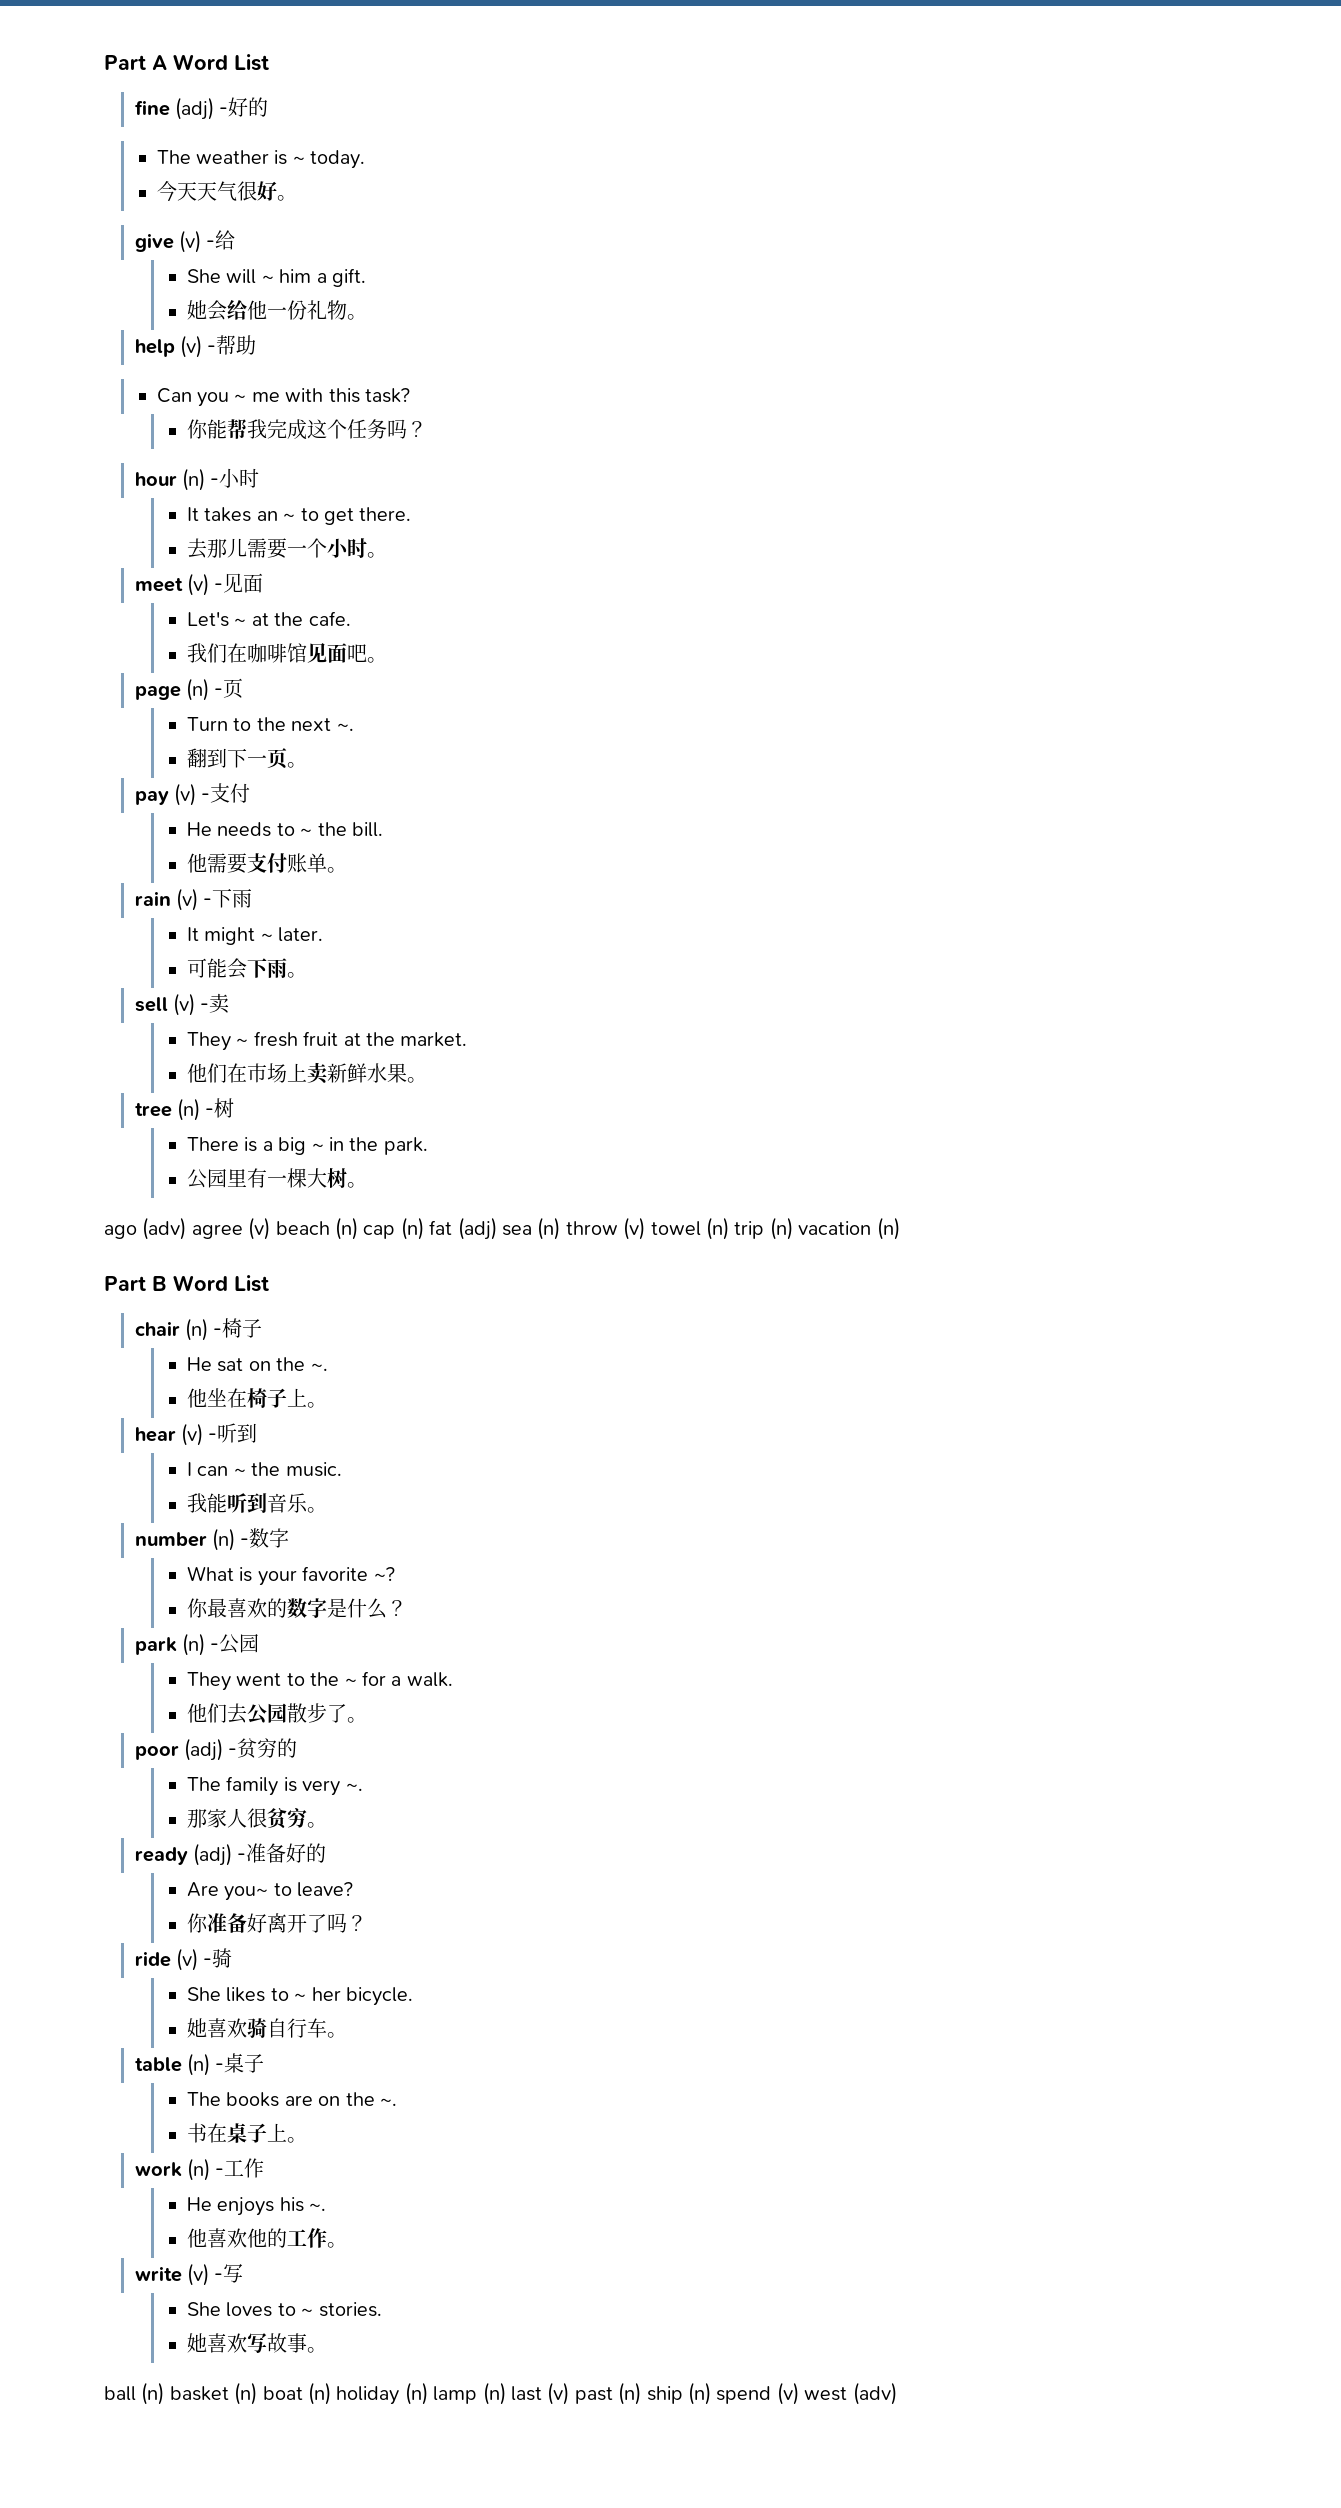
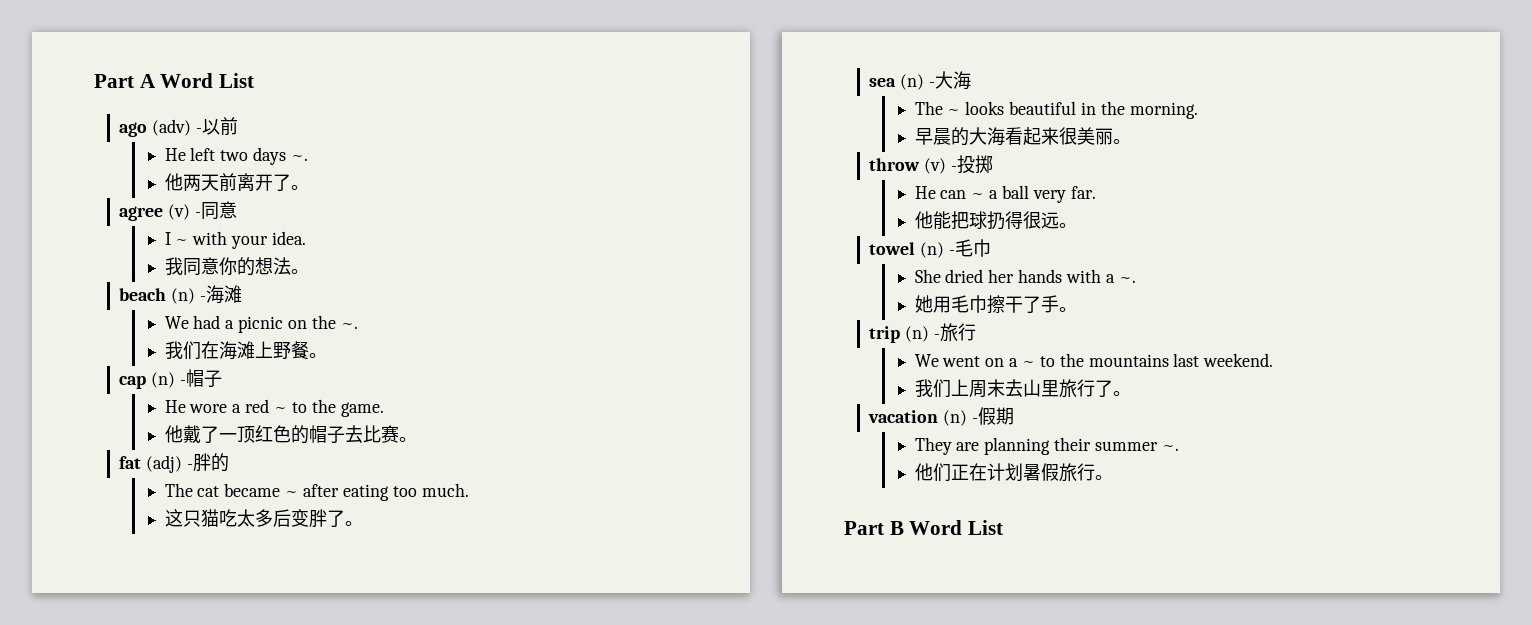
- fine (adj) -好的
- The weather is ~ today.
- 今天天气很好。
- give (v) -给
- She will ~ him a gift.
- 她会给他一份礼物。
- help (v) -帮助
- Can you ~ me with this task?
- 你能帮我完成这个任务吗？
- hour (n) -小时
- It takes an ~ to get there.
- 去那儿需要一个小时。
- meet (v) -见面
- Let's ~ at the cafe.
+ ago (adv) -以前
+ He left two days ~.
+ 他两天前离开了。
+ agree (v) -同意
+ I ~ with your idea.
+ 我同意你的想法。
+ beach (n) -海滩
+ We had a picnic on the ~.
- 我们在咖啡馆见面吧。
- page (n) -页
- Turn to the next ~.
- 翻到下一页。
- pay (v) -支付
- He needs to ~ the bill.
- 他需要支付账单。
- rain (v) -下雨
- It might ~ later.
- 可能会下雨。
- sell (v) -卖
- They ~ fresh fruit at the market.
- 他们在市场上卖新鲜水果。
- tree (n) -树
- There is a big ~ in the park.
- 公园里有一棵大树。
- ago (adv) agree (v) beach (n) cap (n) fat (adj) sea (n) throw (v) towel (n) trip (n) vacation (n)
+ 我们在海滩上野餐。
+ cap (n) -帽子
+ He wore a red ~ to the game.
+ 他戴了一顶红色的帽子去比赛。
+ fat (adj) -胖的
+ The cat became ~ after eating too much.
+ 这只猫吃太多后变胖了。
+ sea (n) -大海
+ The ~ looks beautiful in the morning.
+ 早晨的大海看起来很美丽。
+ throw (v) -投掷
+ He can ~ a ball very far.
+ 他能把球扔得很远。
+ towel (n) -毛巾
+ She dried her hands with a ~.
+ 她用毛巾擦干了手。
+ trip (n) -旅行
+ We went on a ~ to the mountains last weekend.
+ 我们上周末去山里旅行了。
+ vacation (n) -假期
+ They are planning their summer ~.
+ 他们正在计划暑假旅行。
  Part B Word List
- chair (n) -椅子
- He sat on the ~.
- 他坐在椅子上。
- hear (v) -听到
- I can ~ the music.
- 我能听到音乐。
- number (n) -数字
- What is your favorite ~?
- 你最喜欢的数字是什么？
- park (n) -公园
- They went to the ~ for a walk.
- 他们去公园散步了。
- poor (adj) -贫穷的
- The family is very ~.
- 那家人很贫穷。
- ready (adj) -准备好的
- Are you~ to leave?
- 你准备好离开了吗？
- ride (v) -骑
- She likes to ~ her bicycle.
- 她喜欢骑自行车。
- table (n) -桌子
- The books are on the ~.
- 书在桌子上。
- work (n) -工作
- He enjoys his ~.
- 他喜欢他的工作。
- write (v) -写
- She loves to ~ stories.
- 她喜欢写故事。
- ball (n) basket (n) boat (n) holiday (n) lamp (n) last (v) past (n) ship (n) spend (v) west (adv)

